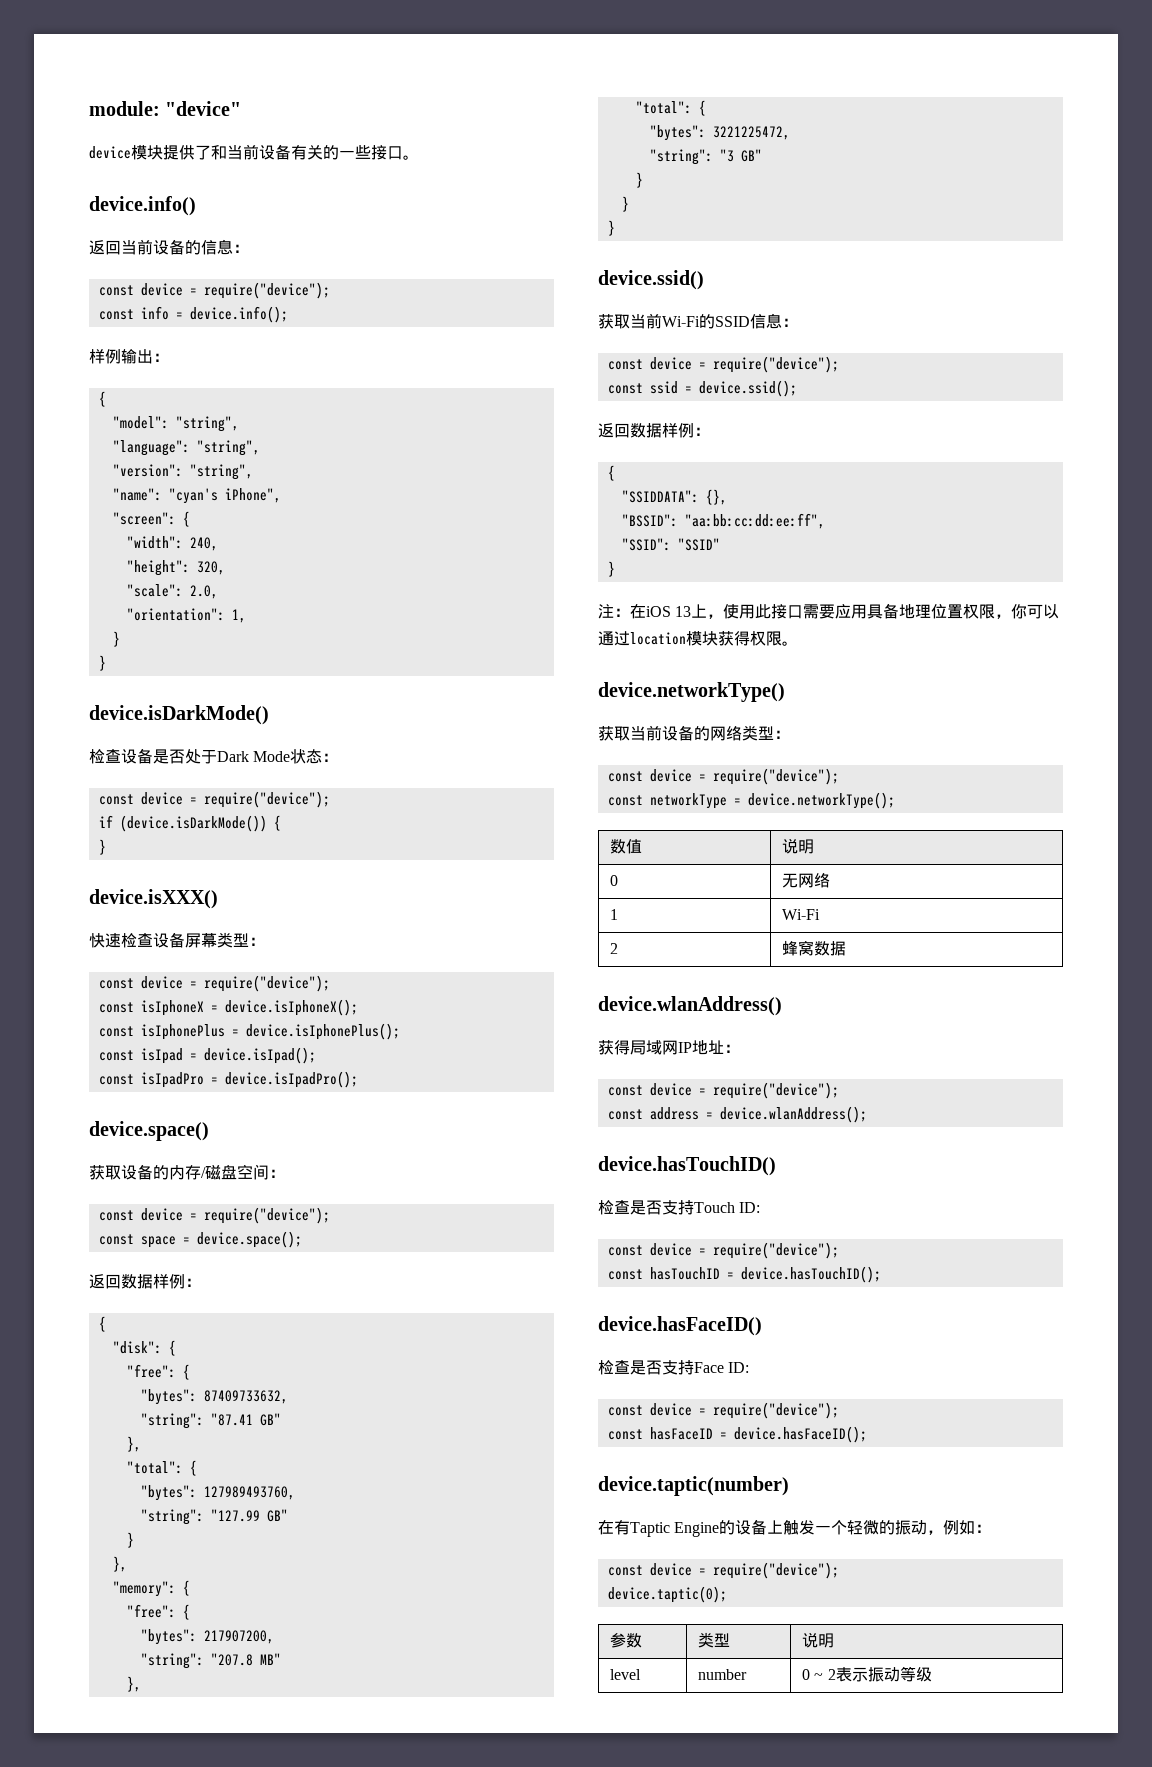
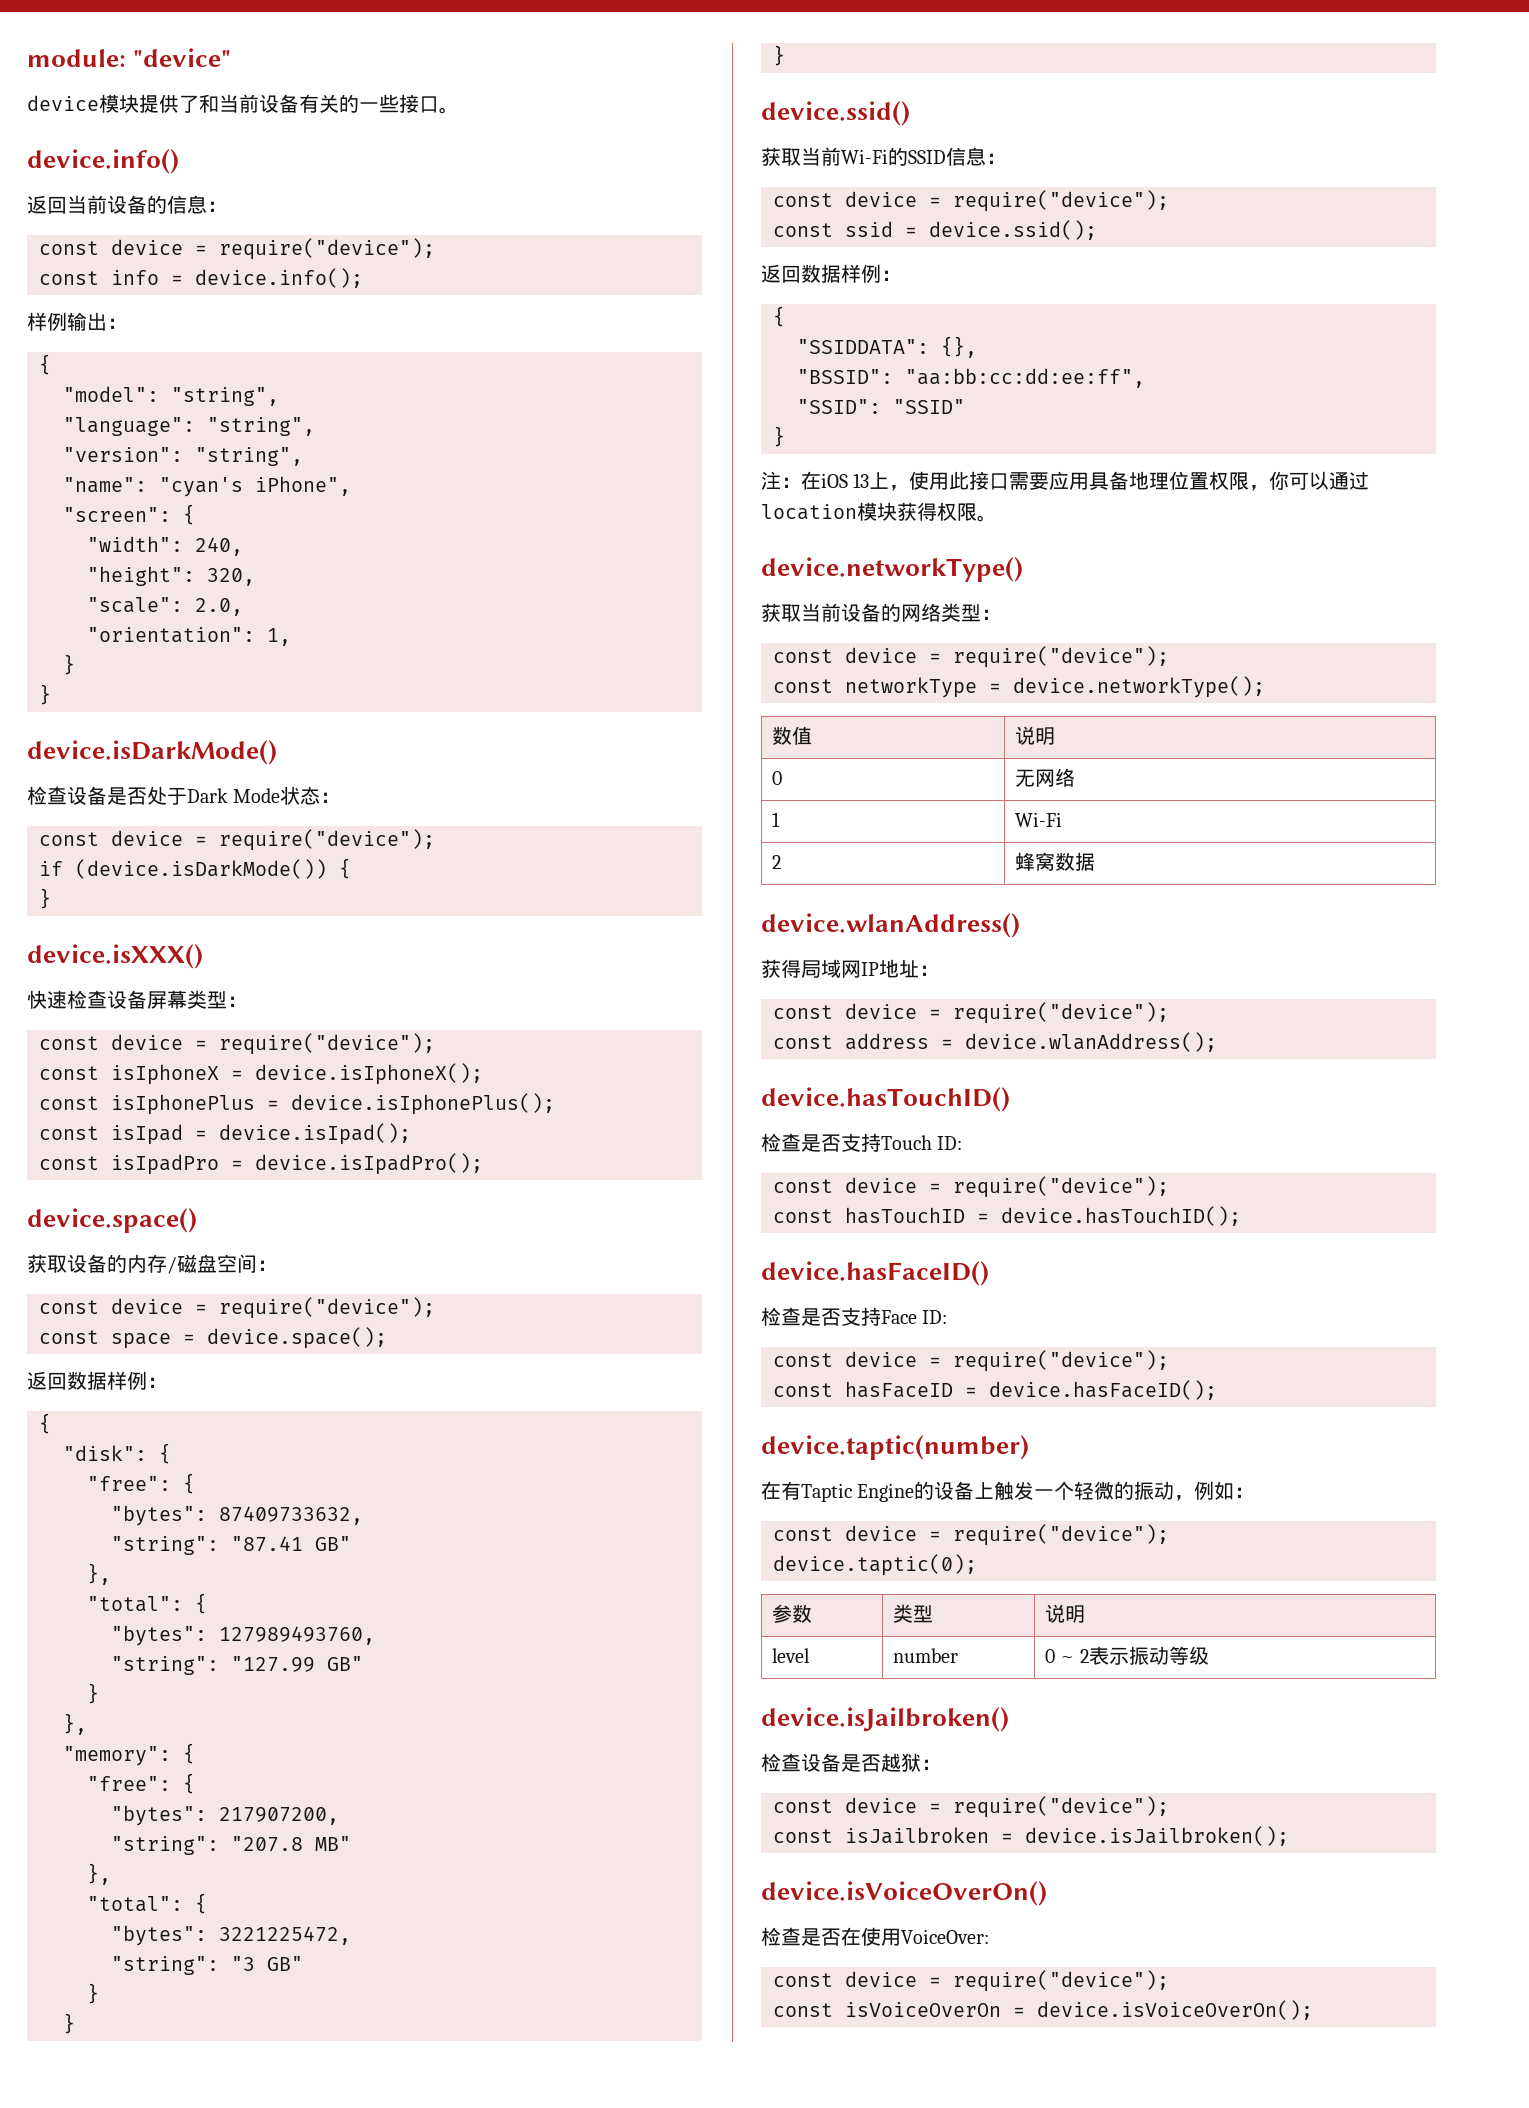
+ device.isJailbroken()
+ 检查设备是否越狱：
+ const device = require("device");
+ const isJailbroken = device.isJailbroken();
+ device.isVoiceOverOn()
+ 检查是否在使用VoiceOver:
+ const device = require("device");
+ const isVoiceOverOn = device.isVoiceOverOn();

